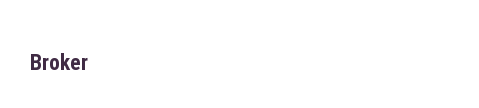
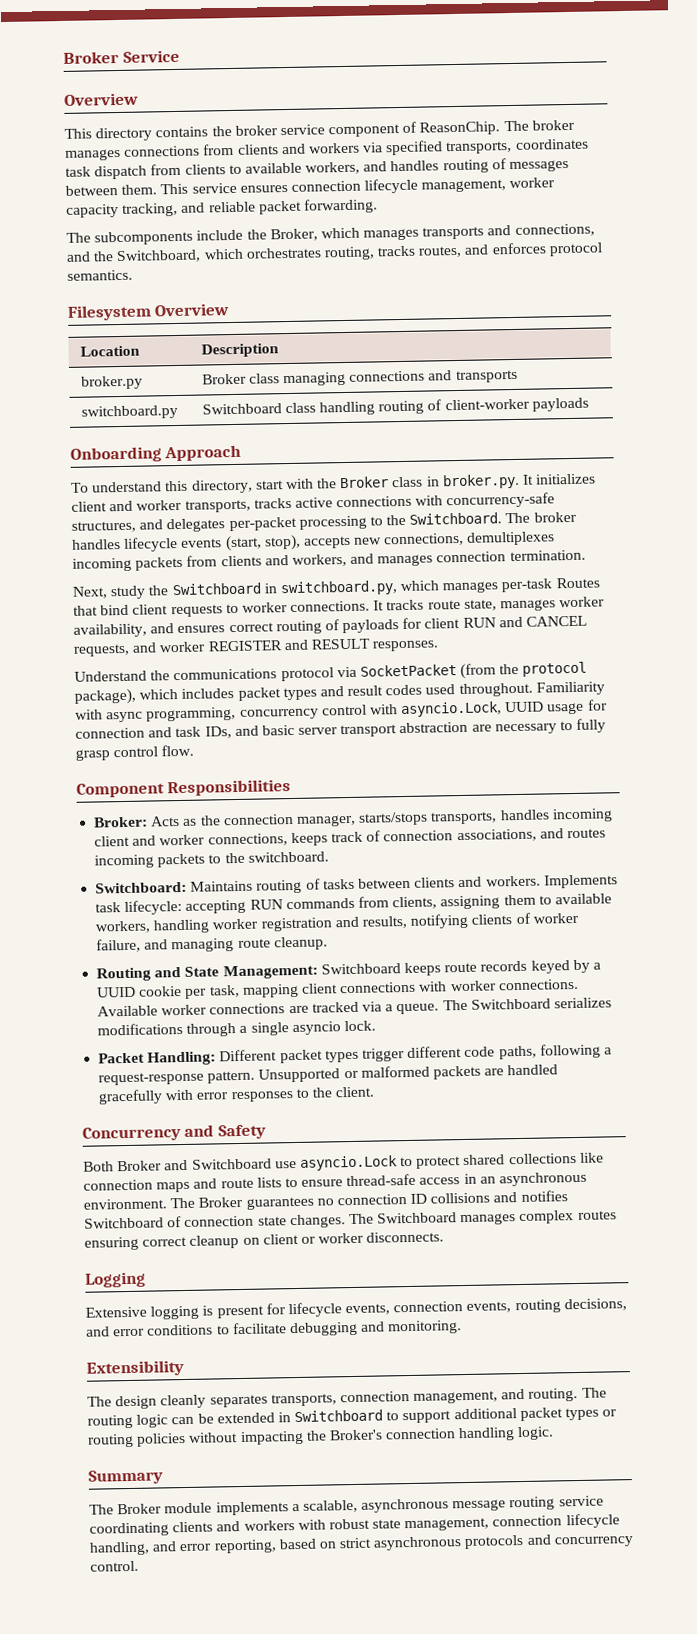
- Broker
+ Broker Service
+ Overview
+ This directory contains the broker service component of ReasonChip. The broker manages connections from clients and workers via specified transports, coordinates task dispatch from clients to available workers, and handles routing of messages between them. This service ensures connection lifecycle management, worker capacity tracking, and reliable packet forwarding.
+ The subcomponents include the Broker, which manages transports and connections, and the Switchboard, which orchestrates routing, tracks routes, and enforces protocol semantics.
+ Filesystem Overview
+ Location | Description
+ broker.py | Broker class managing connections and transports
+ switchboard.py | Switchboard class handling routing of client-worker payloads
+ Onboarding Approach
+ To understand this directory, start with the Broker class in broker.py. It initializes client and worker transports, tracks active connections with concurrency-safe structures, and delegates per-packet processing to the Switchboard. The broker handles lifecycle events (start, stop), accepts new connections, demultiplexes incoming packets from clients and workers, and manages connection termination.
+ Next, study the Switchboard in switchboard.py, which manages per-task Routes that bind client requests to worker connections. It tracks route state, manages worker availability, and ensures correct routing of payloads for client RUN and CANCEL requests, and worker REGISTER and RESULT responses.
+ Understand the communications protocol via SocketPacket (from the protocol package), which includes packet types and result codes used throughout. Familiarity with async programming, concurrency control with asyncio.Lock, UUID usage for connection and task IDs, and basic server transport abstraction are necessary to fully grasp control flow.
+ Component Responsibilities
+ Broker: Acts as the connection manager, starts/stops transports, handles incoming client and worker connections, keeps track of connection associations, and routes incoming packets to the switchboard.
+ Switchboard: Maintains routing of tasks between clients and workers. Implements task lifecycle: accepting RUN commands from clients, assigning them to available workers, handling worker registration and results, notifying clients of worker failure, and managing route cleanup.
+ Routing and State Management: Switchboard keeps route records keyed by a UUID cookie per task, mapping client connections with worker connections. Available worker connections are tracked via a queue. The Switchboard serializes modifications through a single asyncio lock.
+ Packet Handling: Different packet types trigger different code paths, following a request-response pattern. Unsupported or malformed packets are handled gracefully with error responses to the client.
+ Concurrency and Safety
+ Both Broker and Switchboard use asyncio.Lock to protect shared collections like connection maps and route lists to ensure thread-safe access in an asynchronous environment. The Broker guarantees no connection ID collisions and notifies Switchboard of connection state changes. The Switchboard manages complex routes ensuring correct cleanup on client or worker disconnects.
+ Logging
+ Extensive logging is present for lifecycle events, connection events, routing decisions, and error conditions to facilitate debugging and monitoring.
+ Extensibility
+ The design cleanly separates transports, connection management, and routing. The routing logic can be extended in Switchboard to support additional packet types or routing policies without impacting the Broker's connection handling logic.
+ Summary
+ The Broker module implements a scalable, asynchronous message routing service coordinating clients and workers with robust state management, connection lifecycle handling, and error reporting, based on strict asynchronous protocols and concurrency control.

